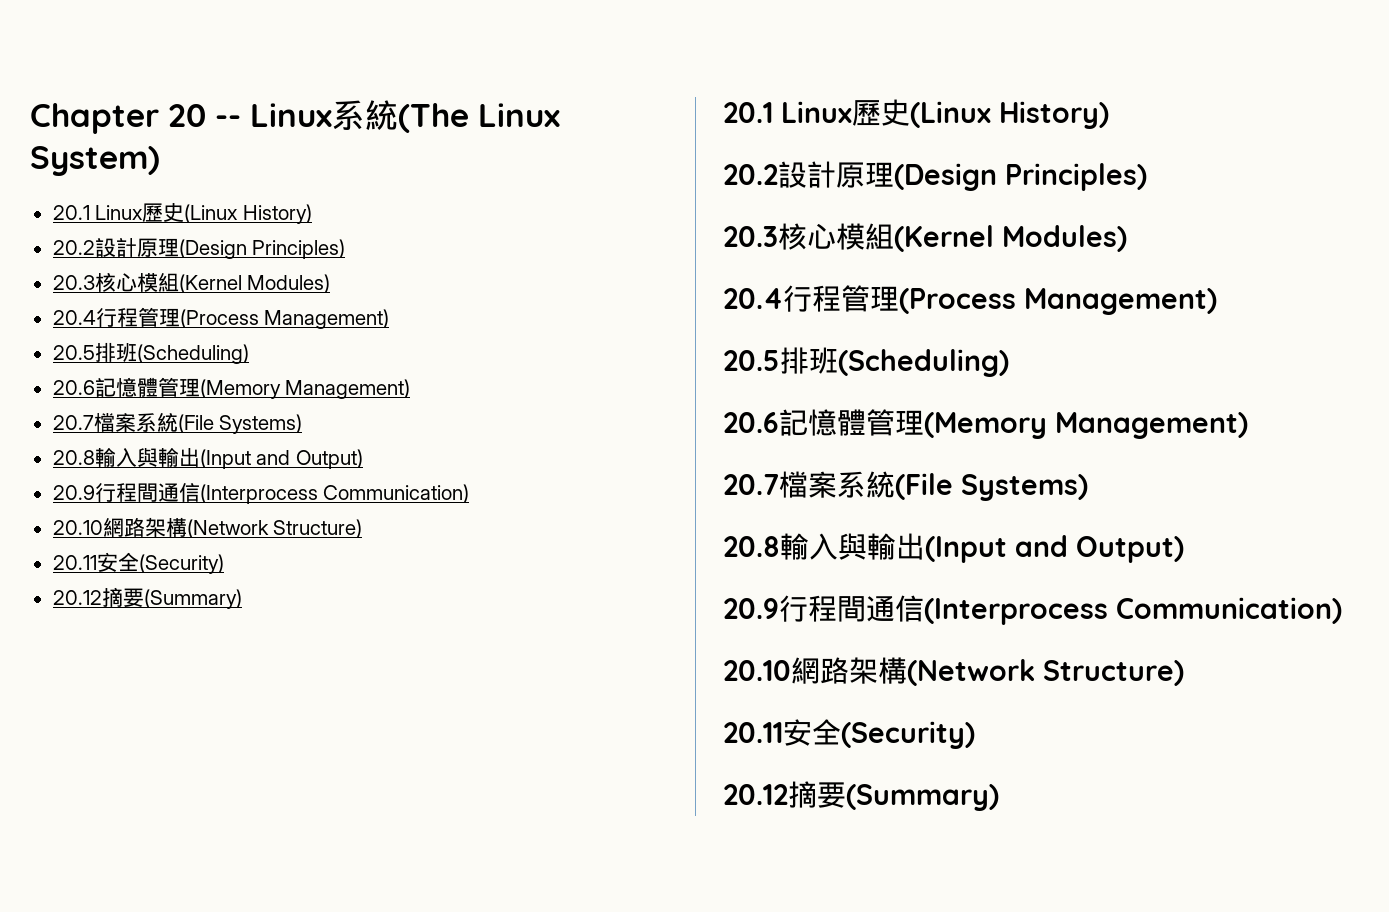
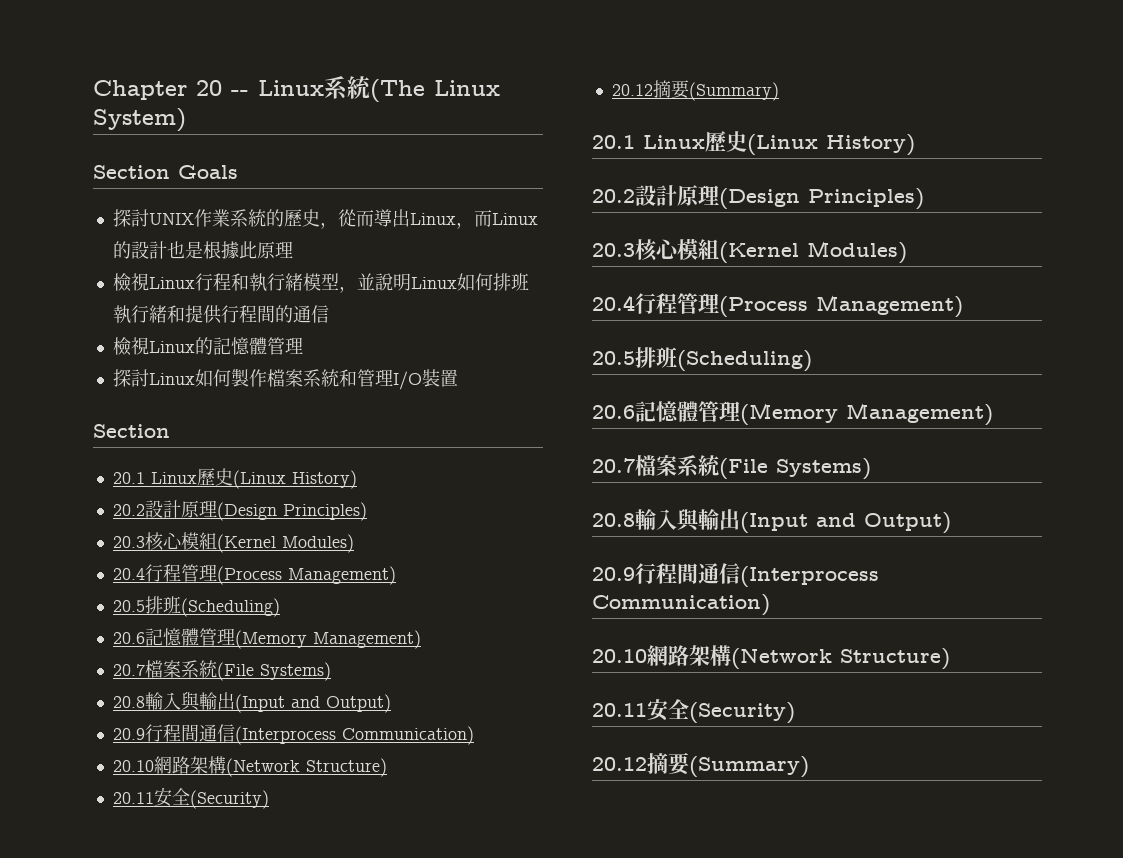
+ Section Goals
+ 探討UNIX作業系統的歷史，從而導出Linux，而Linux的設計也是根據此原理
+ 檢視Linux行程和執行緒模型，並說明Linux如何排班執行緒和提供行程間的通信
+ 檢視Linux的記憶體管理
+ 探討Linux如何製作檔案系統和管理I/O裝置
+ Section

